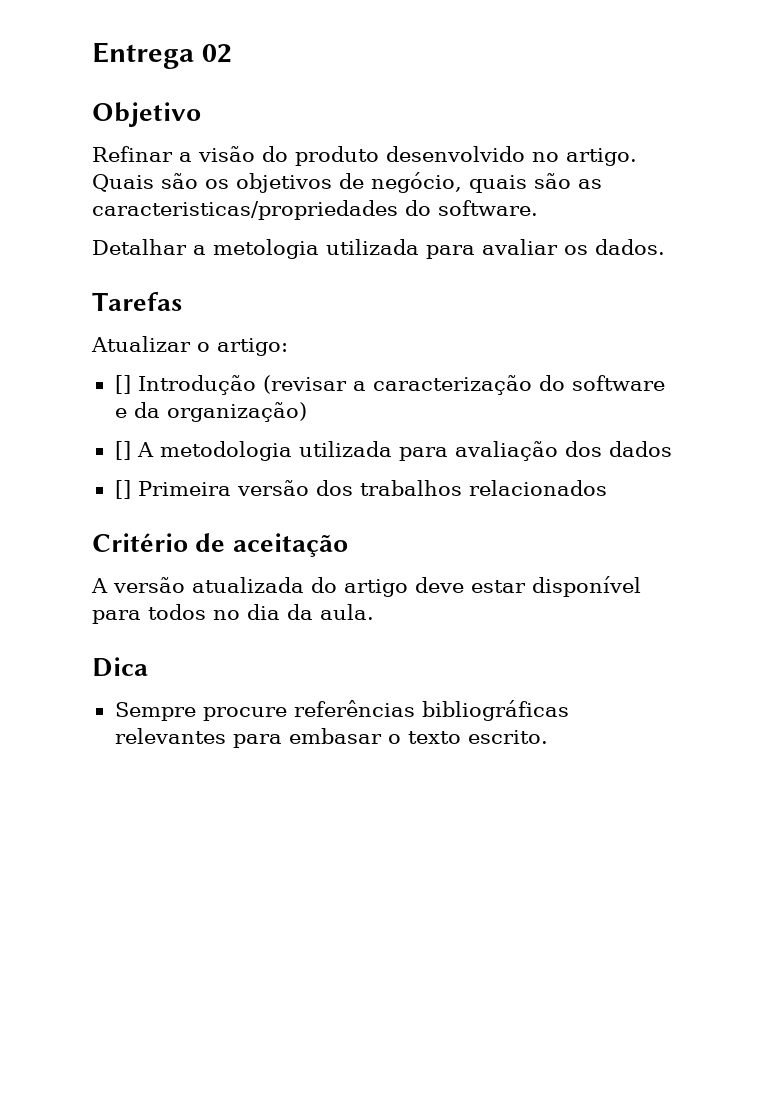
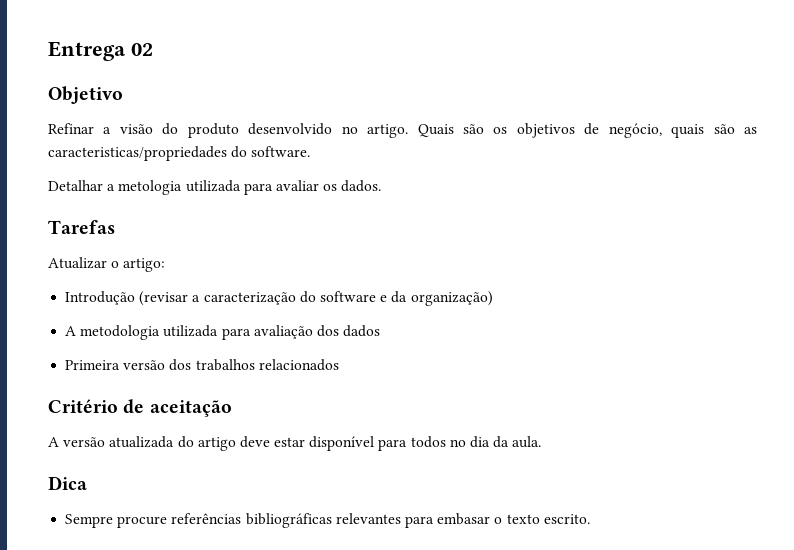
- [] Introdução (revisar a caracterização do software e da organização)
+ Introdução (revisar a caracterização do software e da organização)
- [] A metodologia utilizada para avaliação dos dados
+ A metodologia utilizada para avaliação dos dados
- [] Primeira versão dos trabalhos relacionados
+ Primeira versão dos trabalhos relacionados

